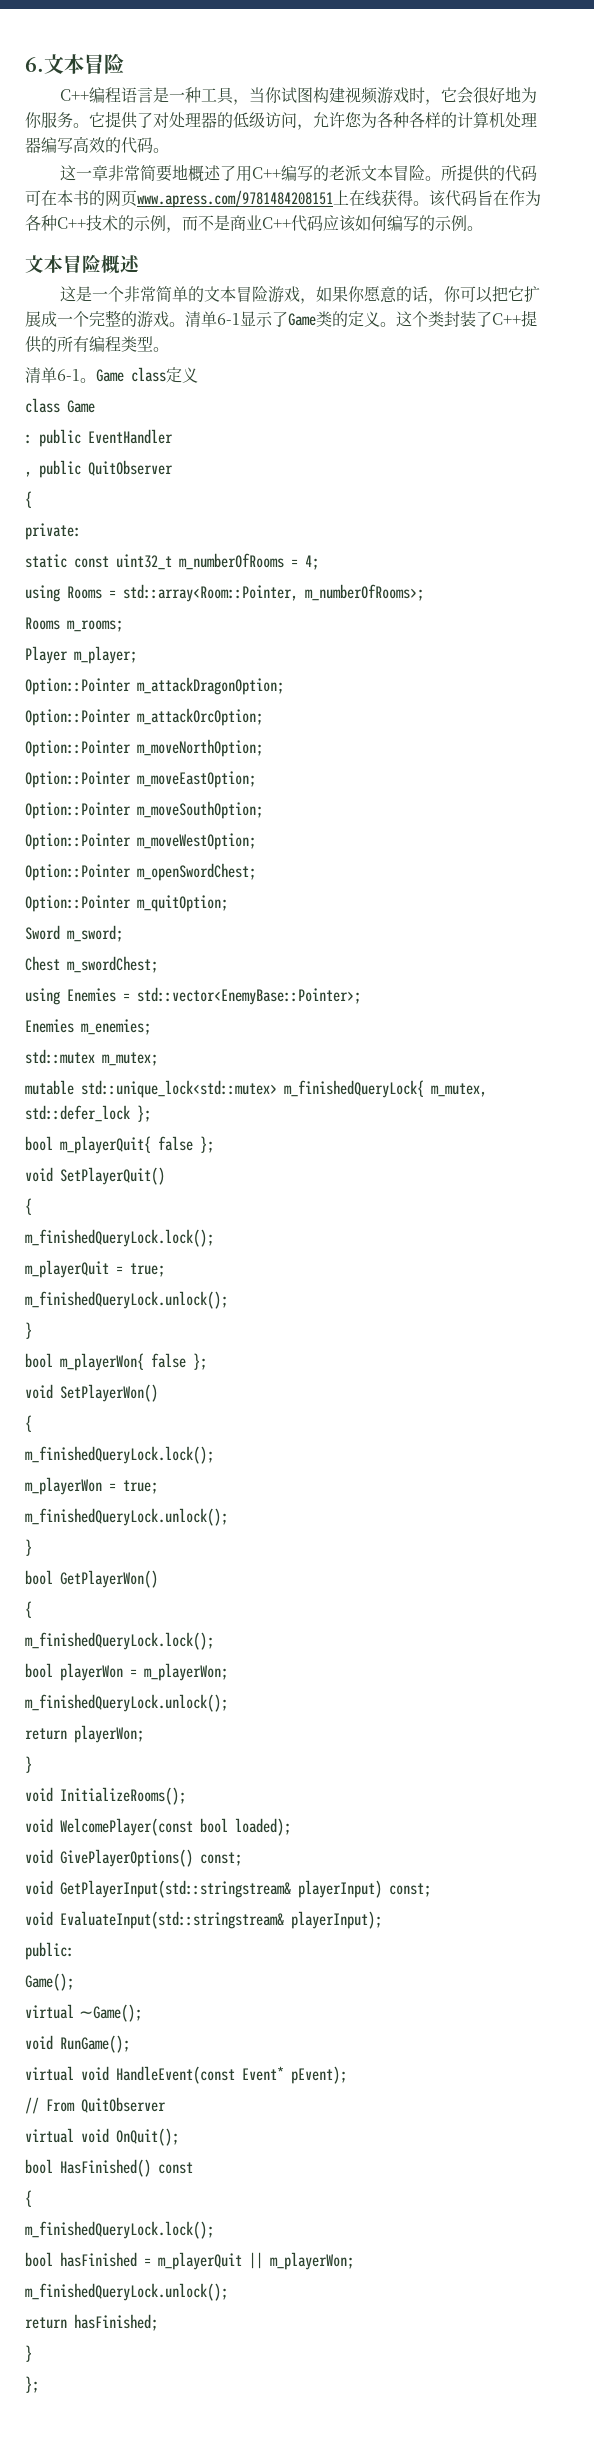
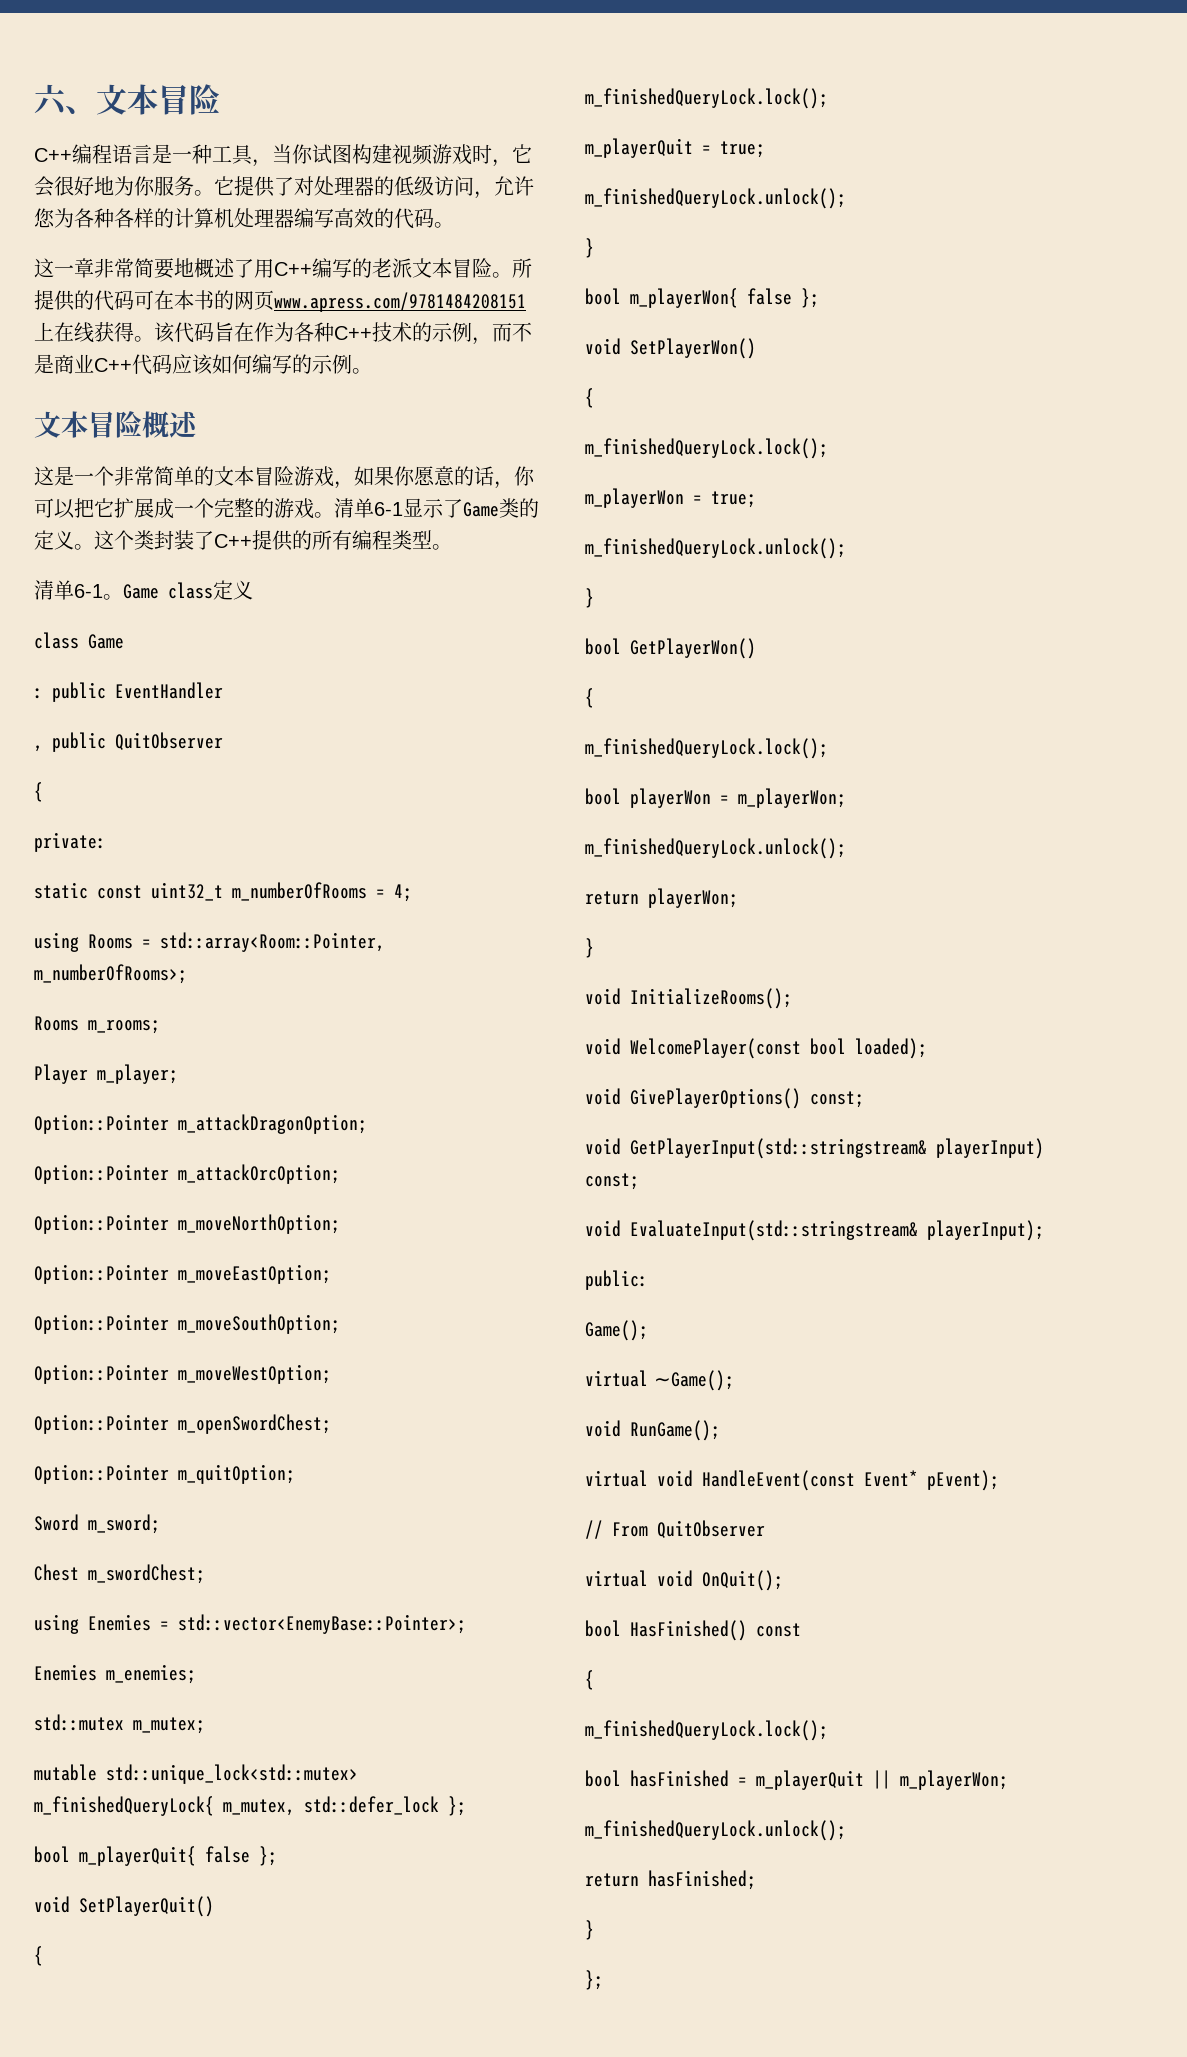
- 6.文本冒险
+ 六、文本冒险

